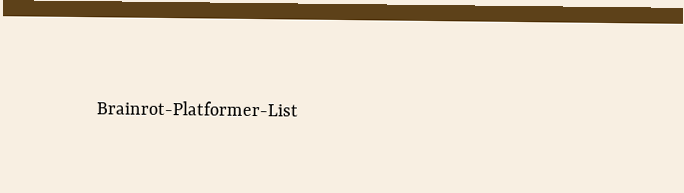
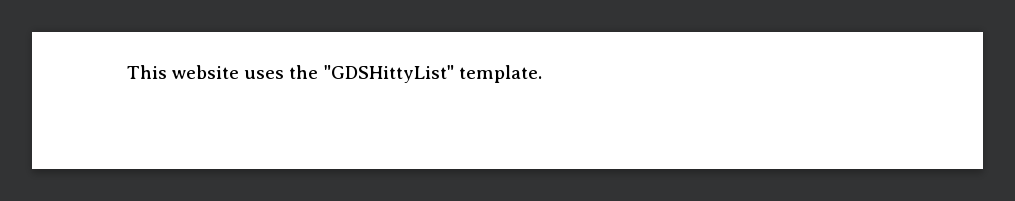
- Brainrot-Platformer-List
+ This website uses the "GDSHittyList" template.

